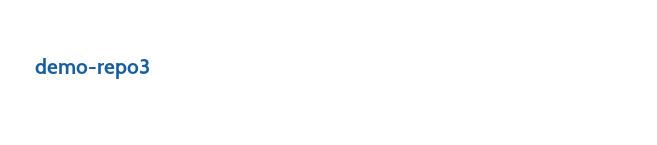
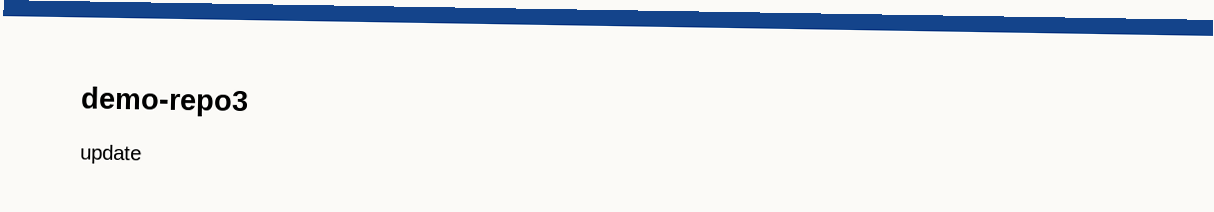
+ update

